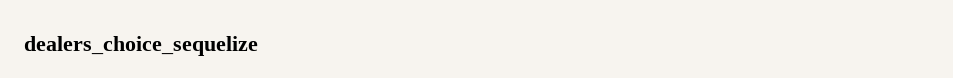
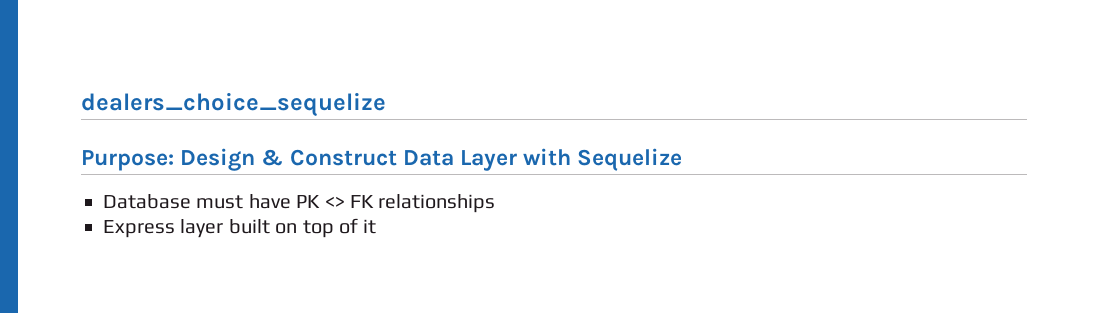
+ Purpose: Design & Construct Data Layer with Sequelize
+ Database must have PK <> FK relationships
+ Express layer built on top of it

